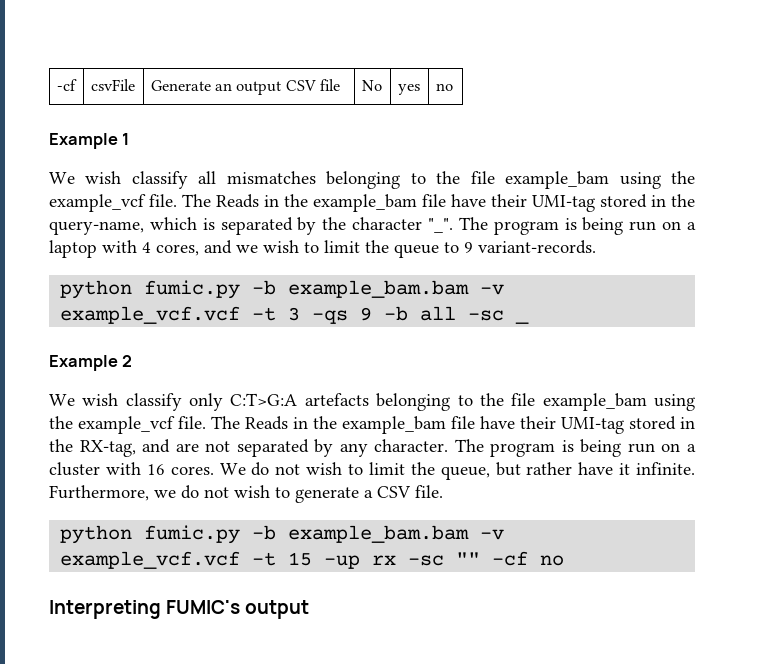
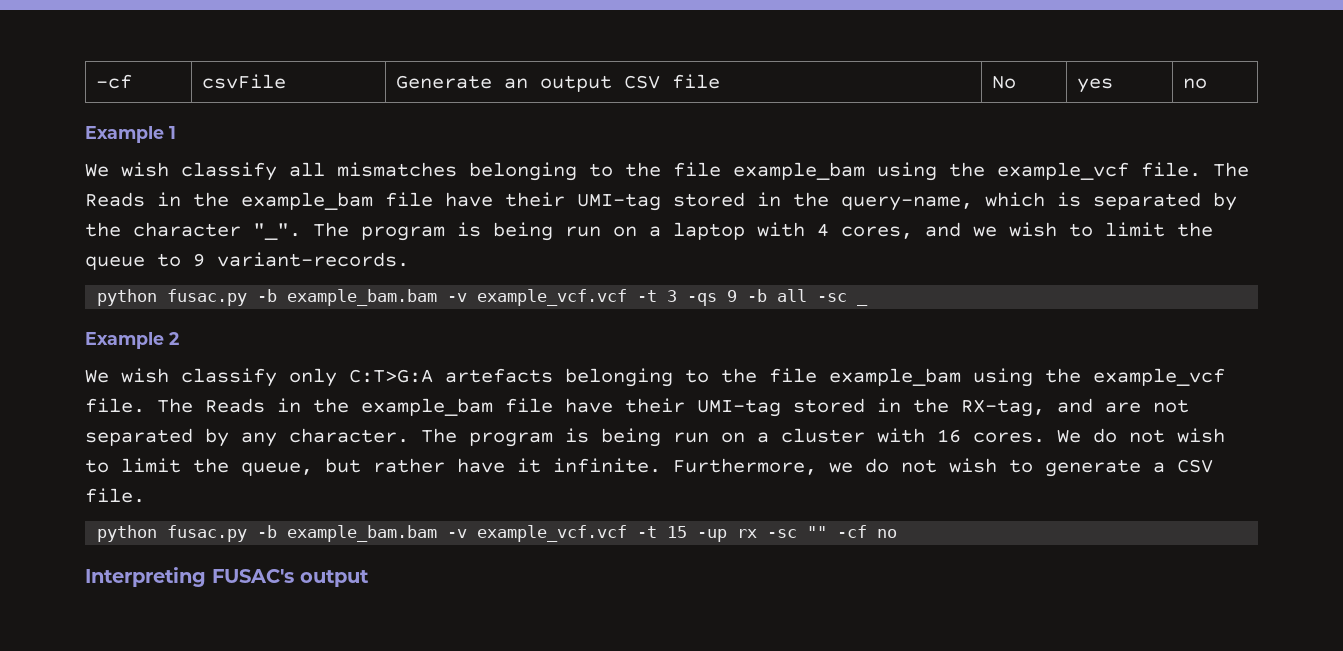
- python fumic.py -b example_bam.bam -v example_vcf.vcf -t 3 -qs 9 -b all -sc _
+ python fusac.py -b example_bam.bam -v example_vcf.vcf -t 3 -qs 9 -b all -sc _
- python fumic.py -b example_bam.bam -v example_vcf.vcf -t 15 -up rx -sc "" -cf no
+ python fusac.py -b example_bam.bam -v example_vcf.vcf -t 15 -up rx -sc "" -cf no
- Interpreting FUMIC's output
+ Interpreting FUSAC's output

